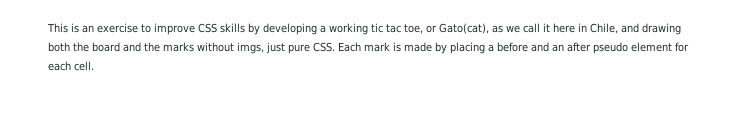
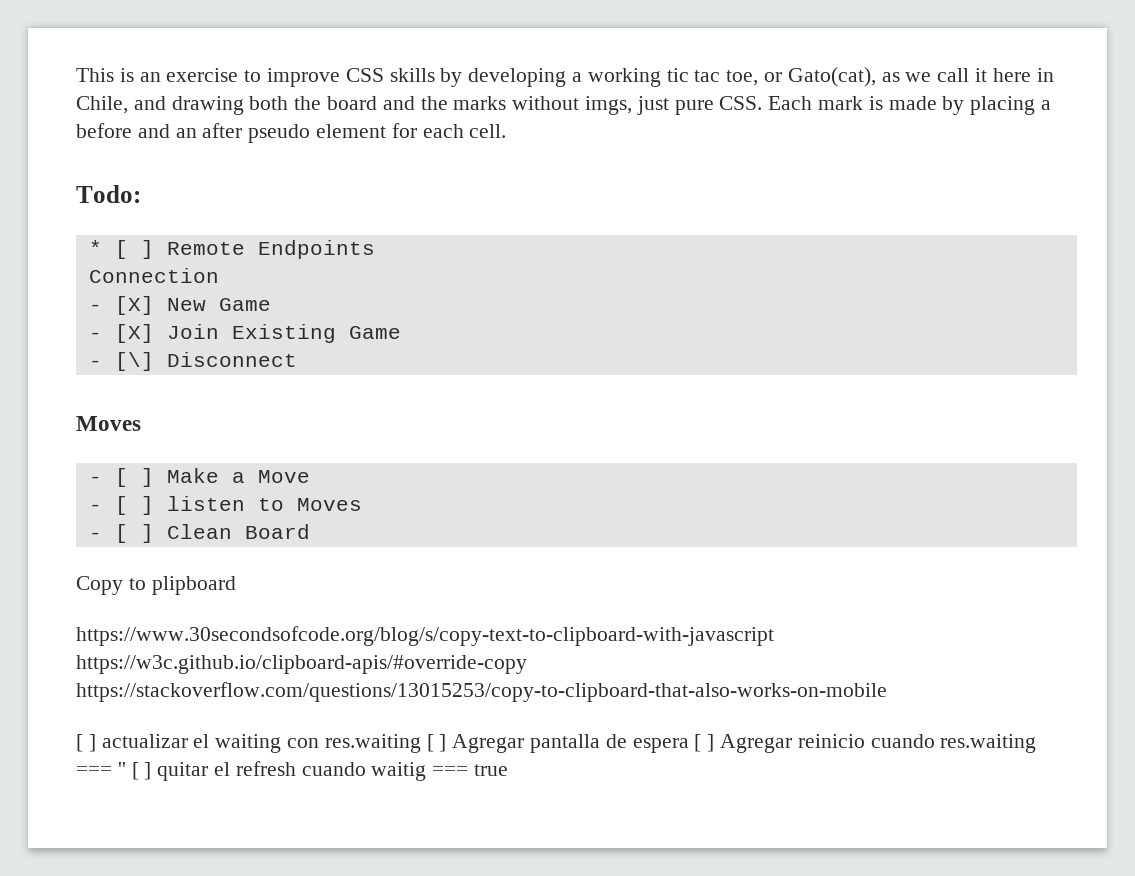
+ Todo:
+ * [ ] Remote Endpoints
+ Connection
+ - [X] New Game
+ - [X] Join Existing Game
+ - [\] Disconnect
+ Moves
+ - [ ] Make a Move
+ - [ ] listen to Moves
+ - [ ] Clean Board
+ Copy to plipboard
+ https://www.30secondsofcode.org/blog/s/copy-text-to-clipboard-with-javascript https://w3c.github.io/clipboard-apis/#override-copy https://stackoverflow.com/questions/13015253/copy-to-clipboard-that-also-works-on-mobile
+ [ ] actualizar el waiting con res.waiting [ ] Agregar pantalla de espera [ ] Agregar reinicio cuando res.waiting === '' [ ] quitar el refresh cuando waitig === true

